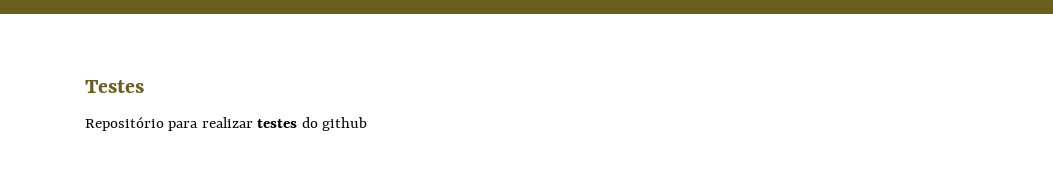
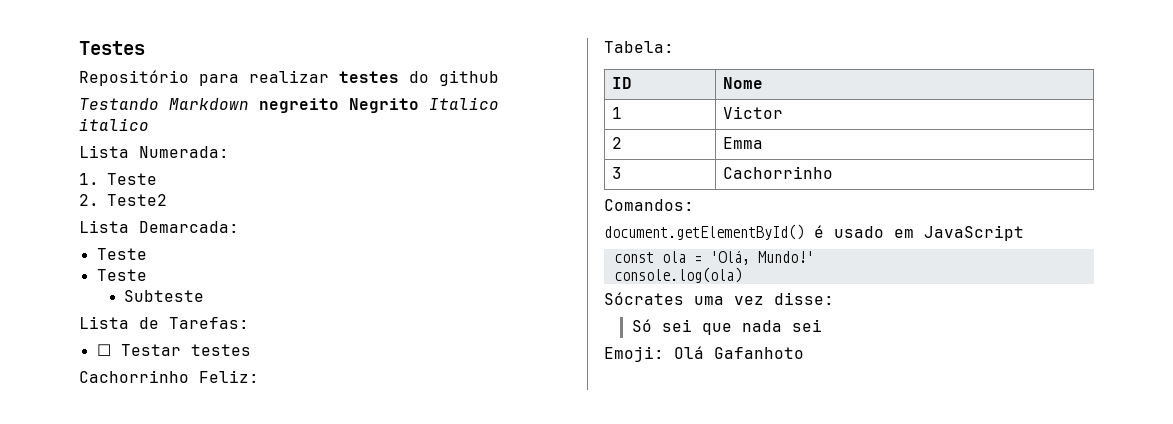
+ Testando Markdown negreito Negrito Italico italico
+ Lista Numerada:
+ 1. Teste
+ 2. Teste2
+ Lista Demarcada:
+ Teste
+ Teste
+ Subteste
+ Lista de Tarefas:
+ ☐ Testar testes
+ Cachorrinho Feliz:
+ Tabela:
+ ID | Nome
+ 1 | Victor
+ 2 | Emma
+ 3 | Cachorrinho
+ Comandos:
+ document.getElementById() é usado em JavaScript
+ const ola = 'Olá, Mundo!'
+ console.log(ola)
+ Sócrates uma vez disse:
+ Só sei que nada sei
+ Emoji: Olá Gafanhoto

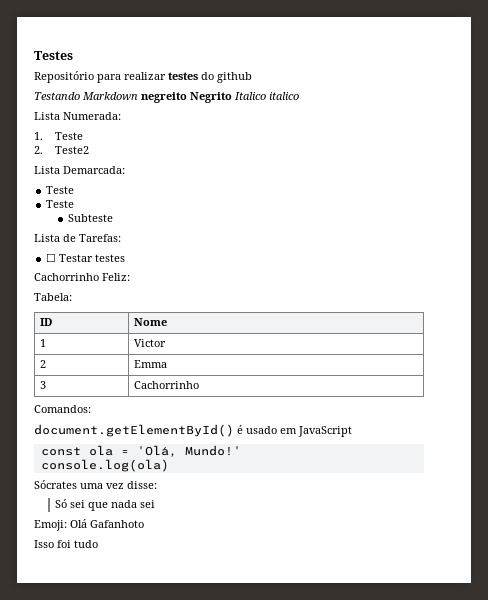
+ Isso foi tudo

